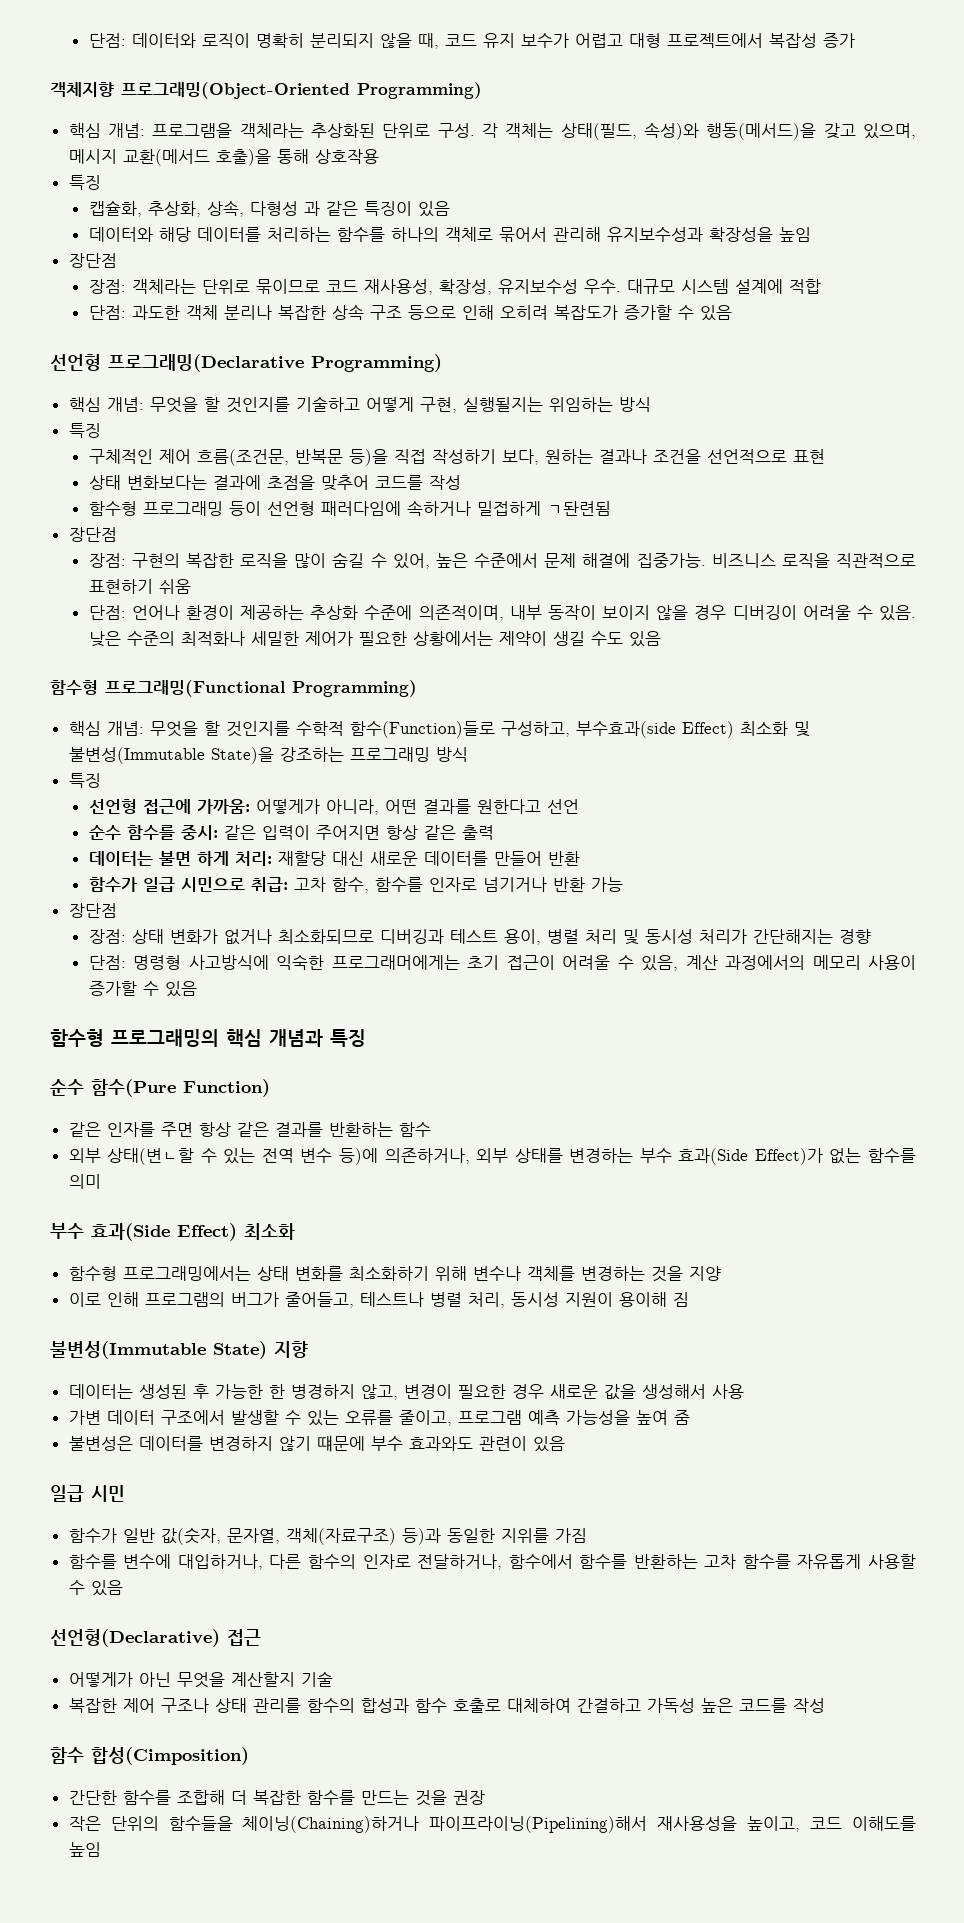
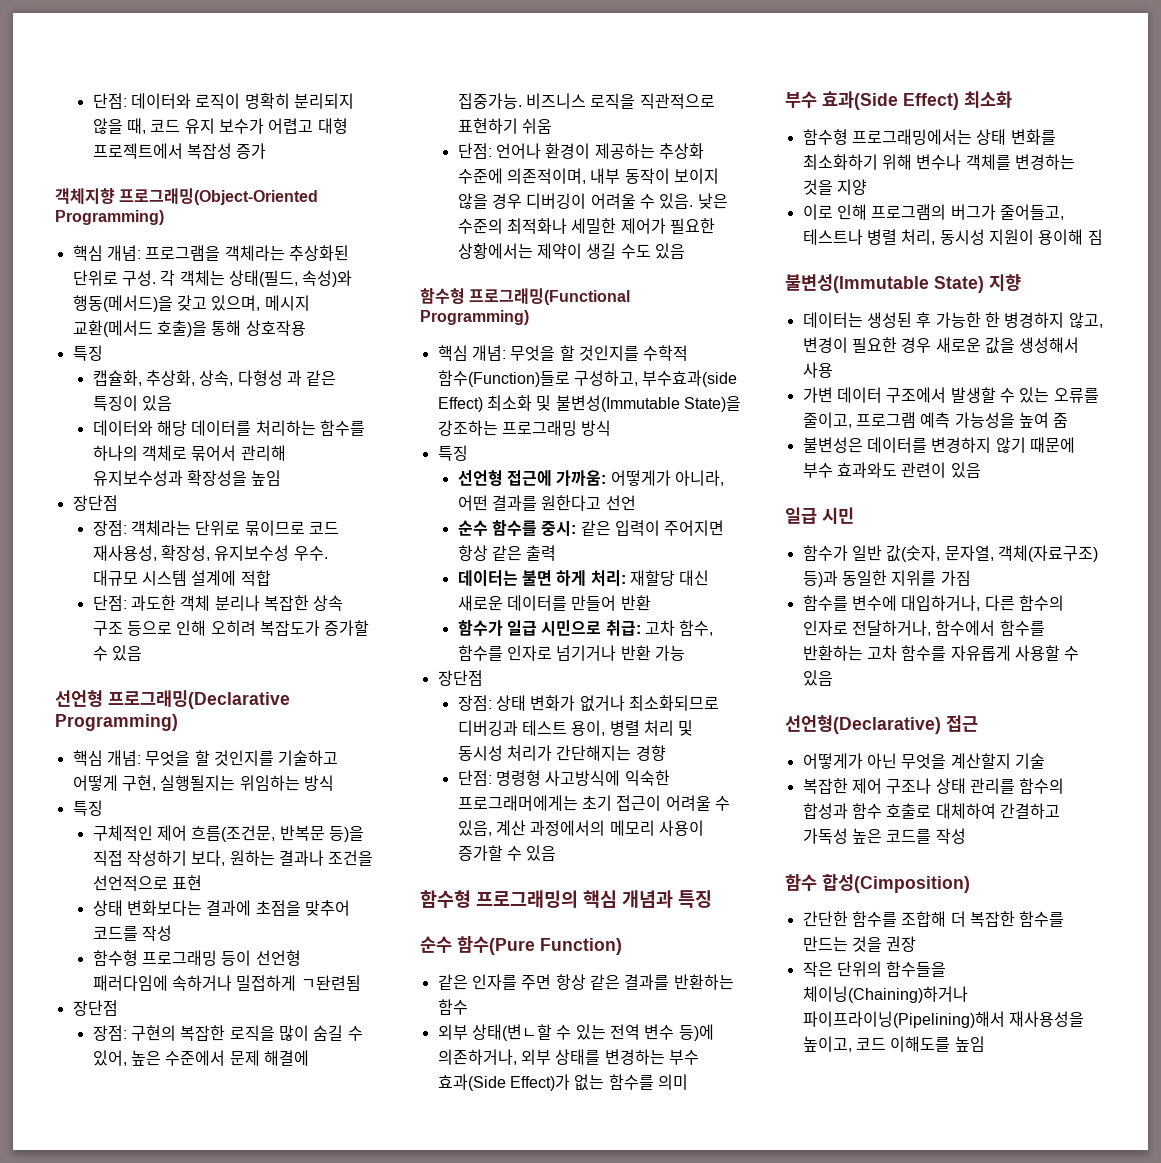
- 불변성은 데이터를 변경하지 않기 떄문에 부수 효과와도 관련이 있음
+ 불변성은 데이터를 변경하지 않기 때문에 부수 효과와도 관련이 있음

